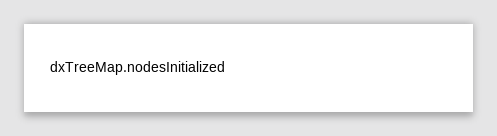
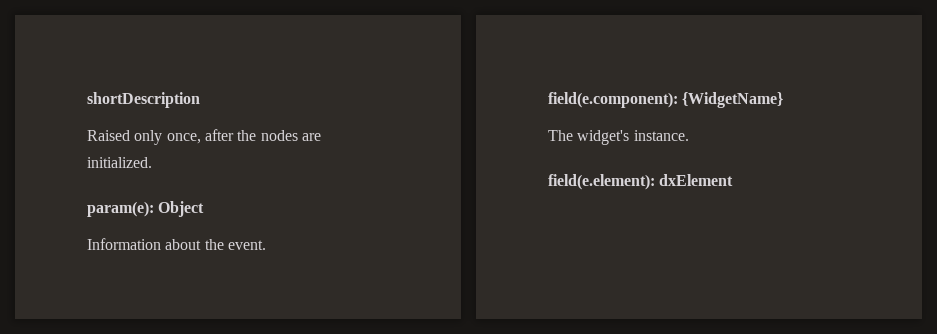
- dxTreeMap.nodesInitialized
+ shortDescription
+ Raised only once, after the nodes are initialized.
+ param(e): Object
+ Information about the event.
+ field(e.component): {WidgetName}
+ The widget's instance.
+ field(e.element): dxElement

